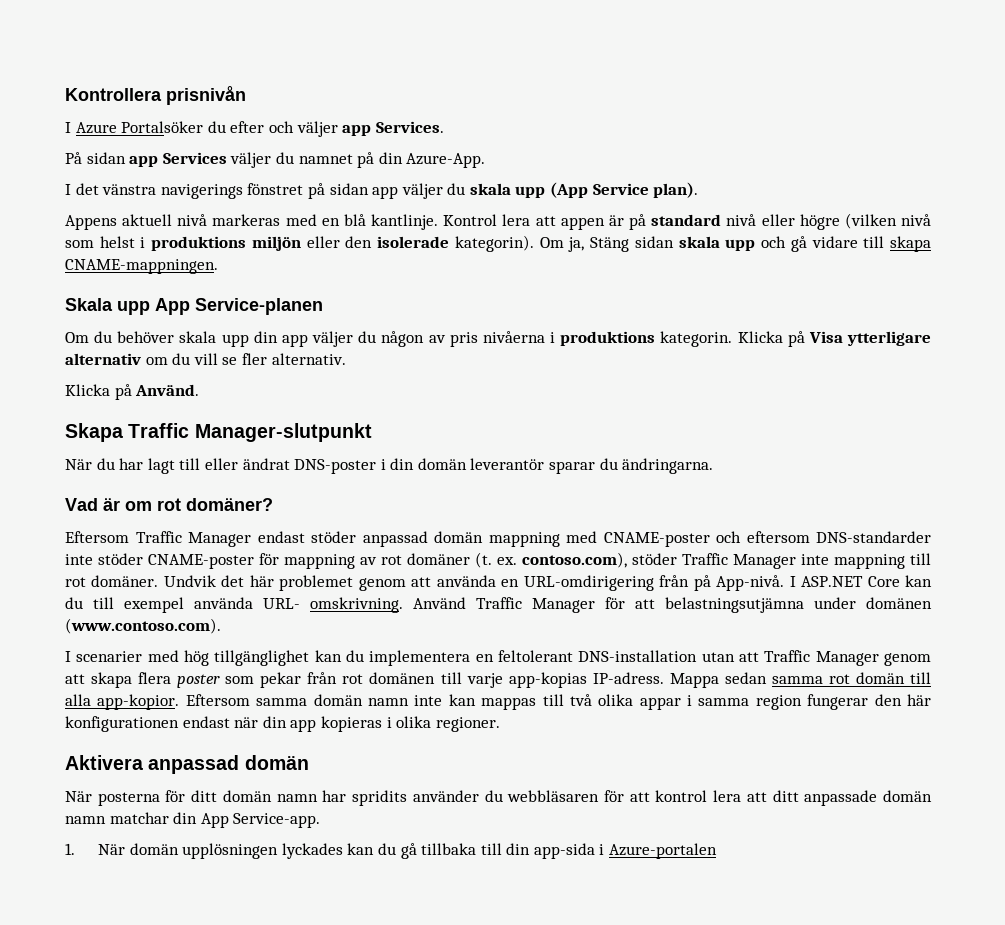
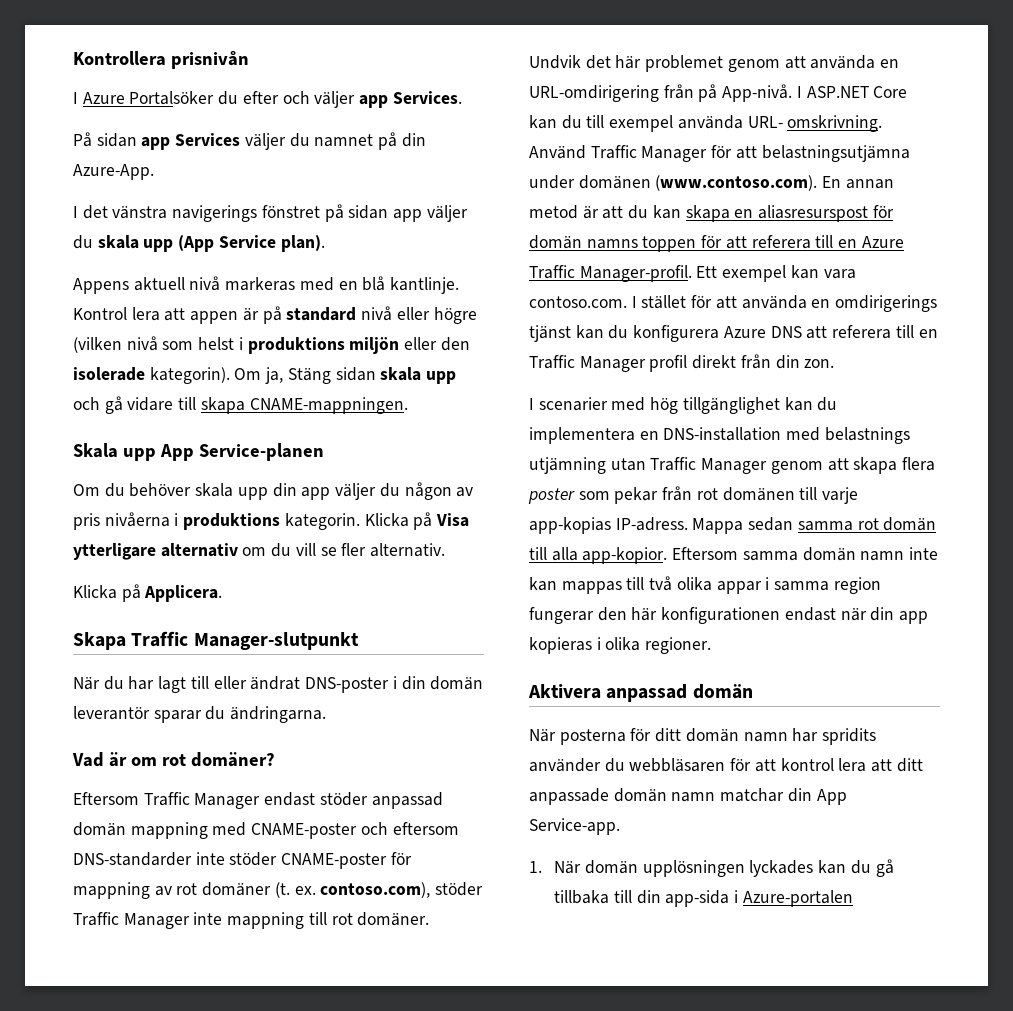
- Klicka på Använd.
+ Klicka på Applicera.
- Använd Traffic Manager för att belastningsutjämna under domänen (www.contoso.com).
+ Använd Traffic Manager för att belastningsutjämna under domänen (www.contoso.com). En annan metod är att du kan skapa en aliasresurspost för domän namns toppen för att referera till en Azure Traffic Manager-profil. Ett exempel kan vara contoso.com. I stället för att använda en omdirigerings tjänst kan du konfigurera Azure DNS att referera till en Traffic Manager profil direkt från din zon.
- I scenarier med hög tillgänglighet kan du implementera en feltolerant DNS-installation utan att Traffic Manager genom att skapa flera poster som pekar från rot domänen till varje app-kopias IP-adress.
+ I scenarier med hög tillgänglighet kan du implementera en DNS-installation med belastnings utjämning utan Traffic Manager genom att skapa flera poster som pekar från rot domänen till varje app-kopias IP-adress.

